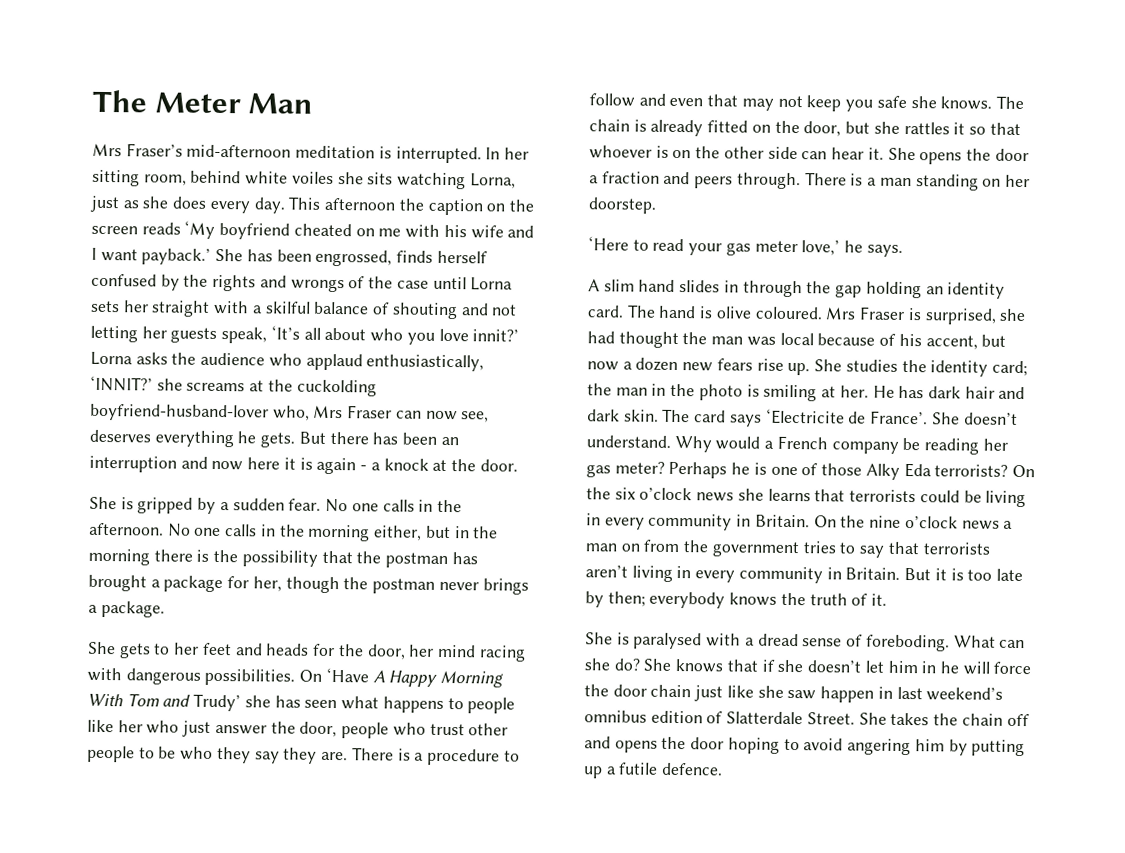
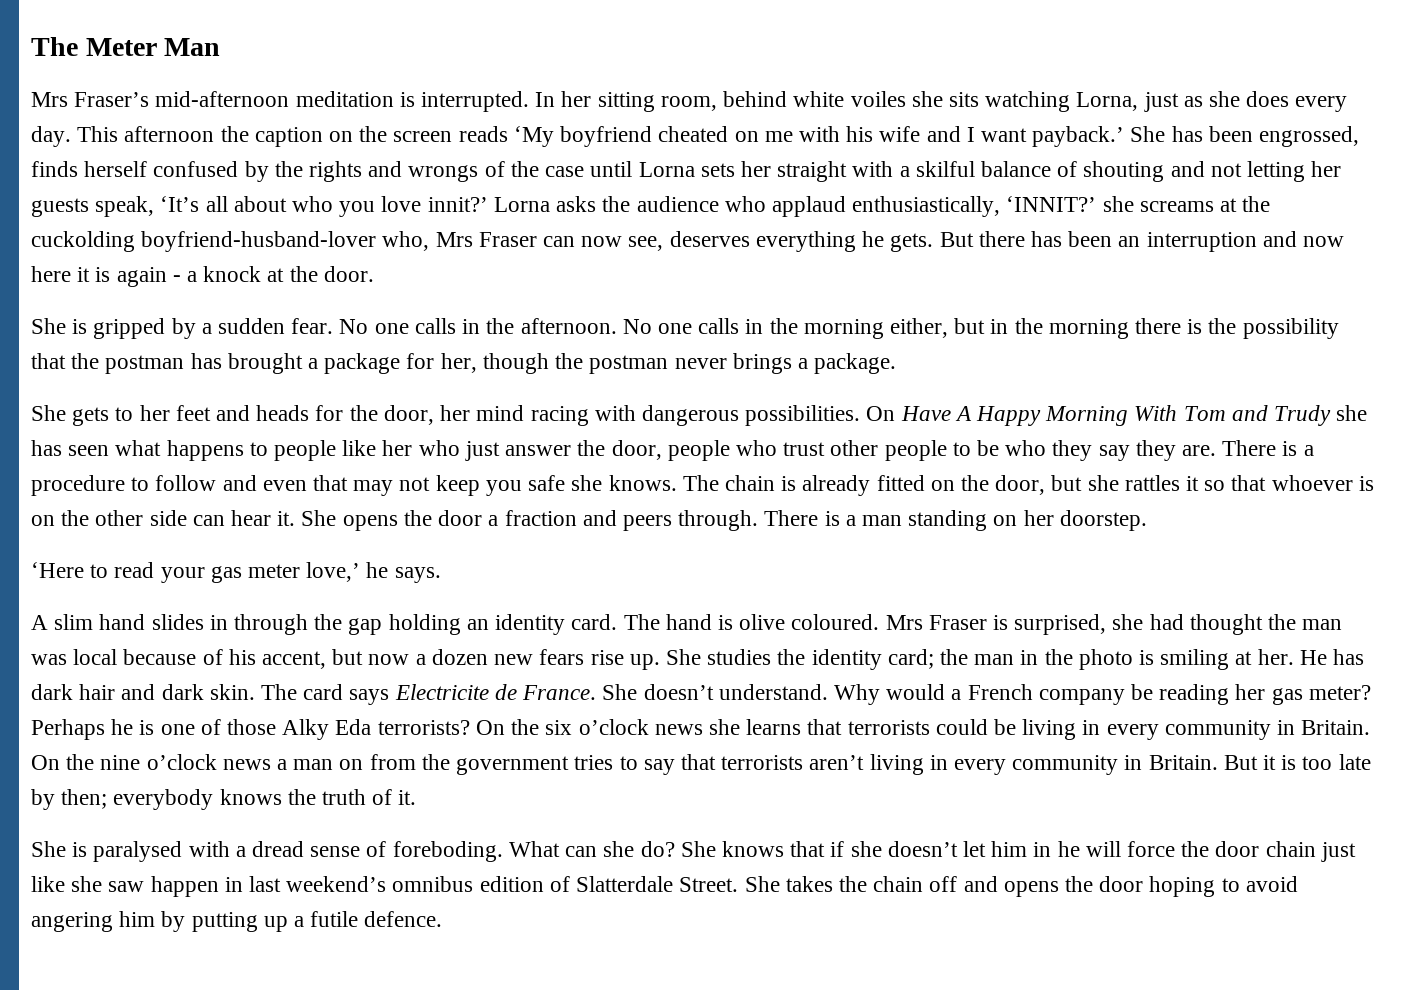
- On ‘Have A Happy Morning With Tom and Trudy’ she has seen what happens to people like her who just answer the door, people who trust other people to be who they say they are.
+ On Have A Happy Morning With Tom and Trudy she has seen what happens to people like her who just answer the door, people who trust other people to be who they say they are.
- The card says ‘Electricite de France’.
+ The card says Electricite de France.

